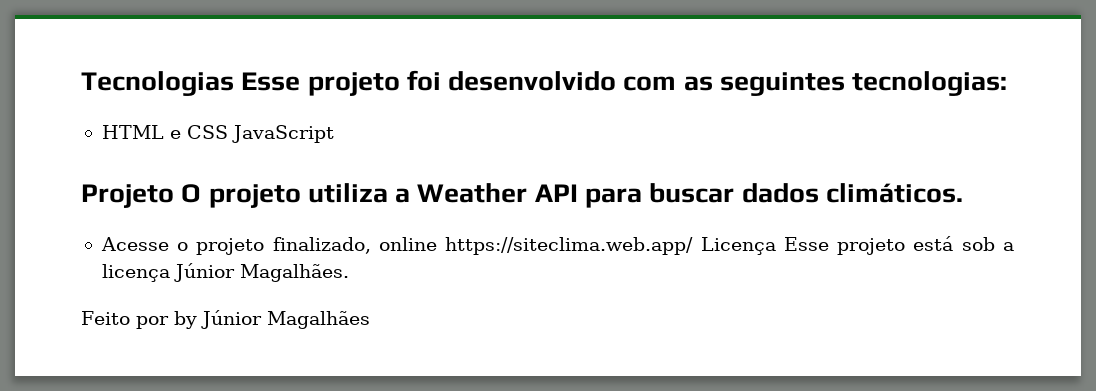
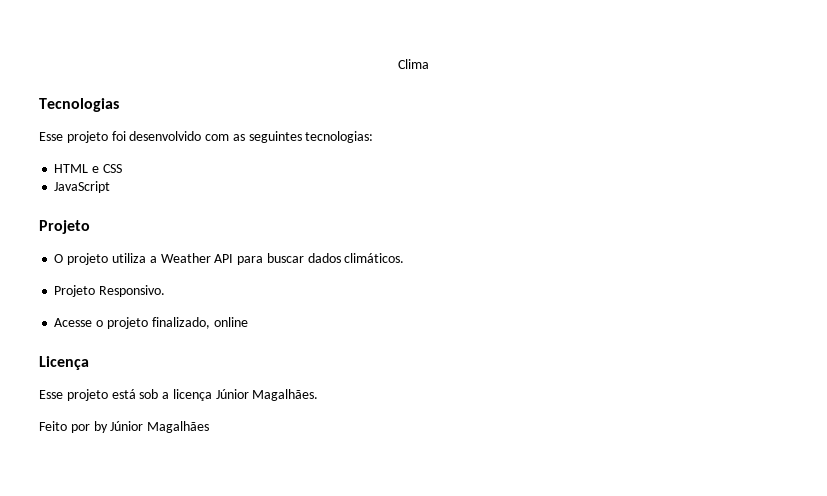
+ Clima
- Tecnologias Esse projeto foi desenvolvido com as seguintes tecnologias:
+ Tecnologias
+ Esse projeto foi desenvolvido com as seguintes tecnologias:
- HTML e CSS JavaScript
- Projeto O projeto utiliza a Weather API para buscar dados climáticos.
+ HTML e CSS
+ JavaScript
+ Projeto
+ O projeto utiliza a Weather API para buscar dados climáticos.
+ Projeto Responsivo.
- Acesse o projeto finalizado, online https://siteclima.web.app/ Licença Esse projeto está sob a licença Júnior Magalhães.
+ Acesse o projeto finalizado, online
+ Licença
+ Esse projeto está sob a licença Júnior Magalhães.

